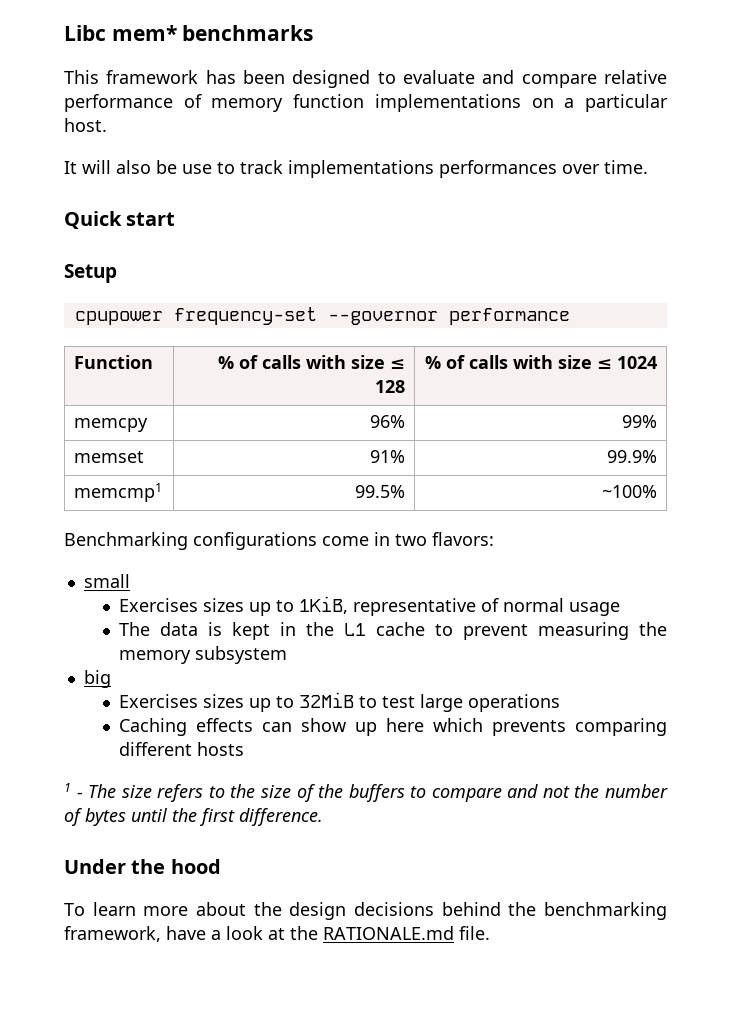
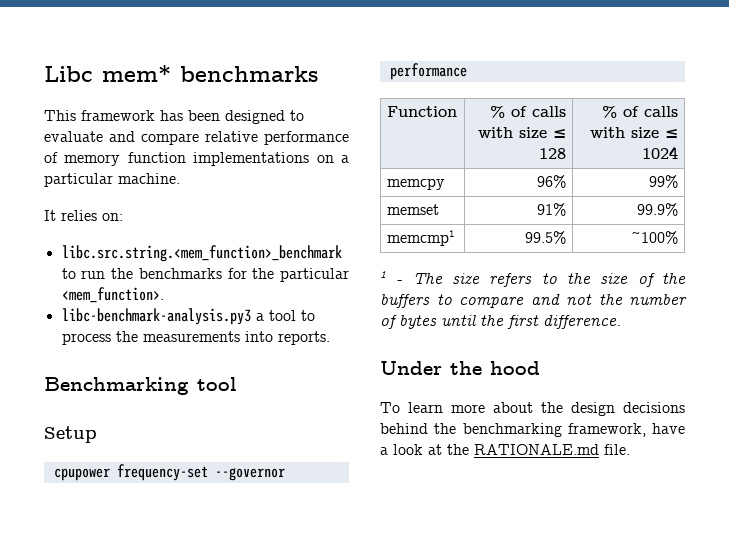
- This framework has been designed to evaluate and compare relative performance of memory function implementations on a particular host.
+ This framework has been designed to evaluate and compare relative performance of memory function implementations on a particular machine.
- It will also be use to track implementations performances over time.
- Quick start
+ It relies on:
+ libc.src.string.<mem_function>_benchmark to run the benchmarks for the particular <mem_function>.
+ libc-benchmark-analysis.py3 a tool to process the measurements into reports.
+ Benchmarking tool
- Benchmarking configurations come in two flavors:
- small
- Exercises sizes up to 1KiB, representative of normal usage
- The data is kept in the L1 cache to prevent measuring the memory subsystem
- big
- Exercises sizes up to 32MiB to test large operations
- Caching effects can show up here which prevents comparing different hosts

